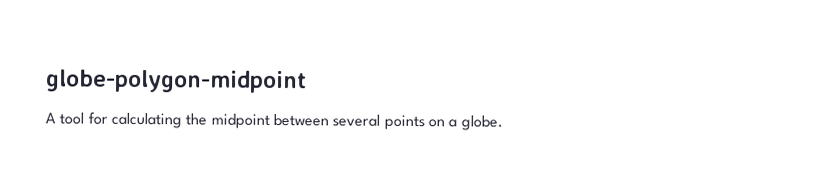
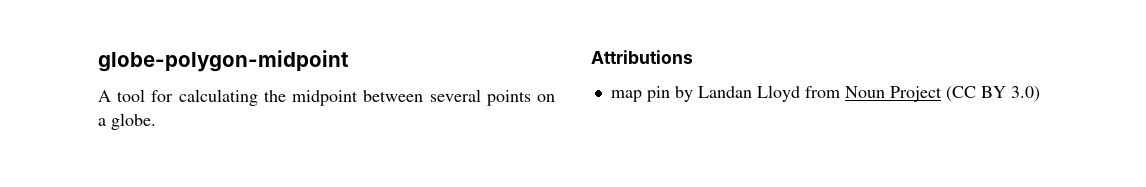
+ Attributions
+ map pin by Landan Lloyd from Noun Project (CC BY 3.0)

